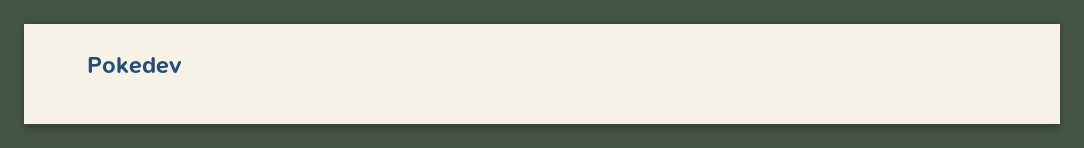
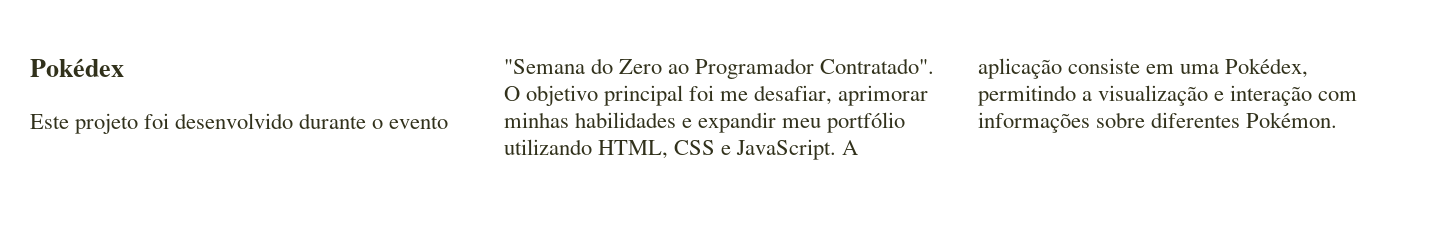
- Pokedev
+ Pokédex
+ Este projeto foi desenvolvido durante o evento "Semana do Zero ao Programador Contratado". O objetivo principal foi me desafiar, aprimorar minhas habilidades e expandir meu portfólio utilizando HTML, CSS e JavaScript. A aplicação consiste em uma Pokédex, permitindo a visualização e interação com informações sobre diferentes Pokémon.

